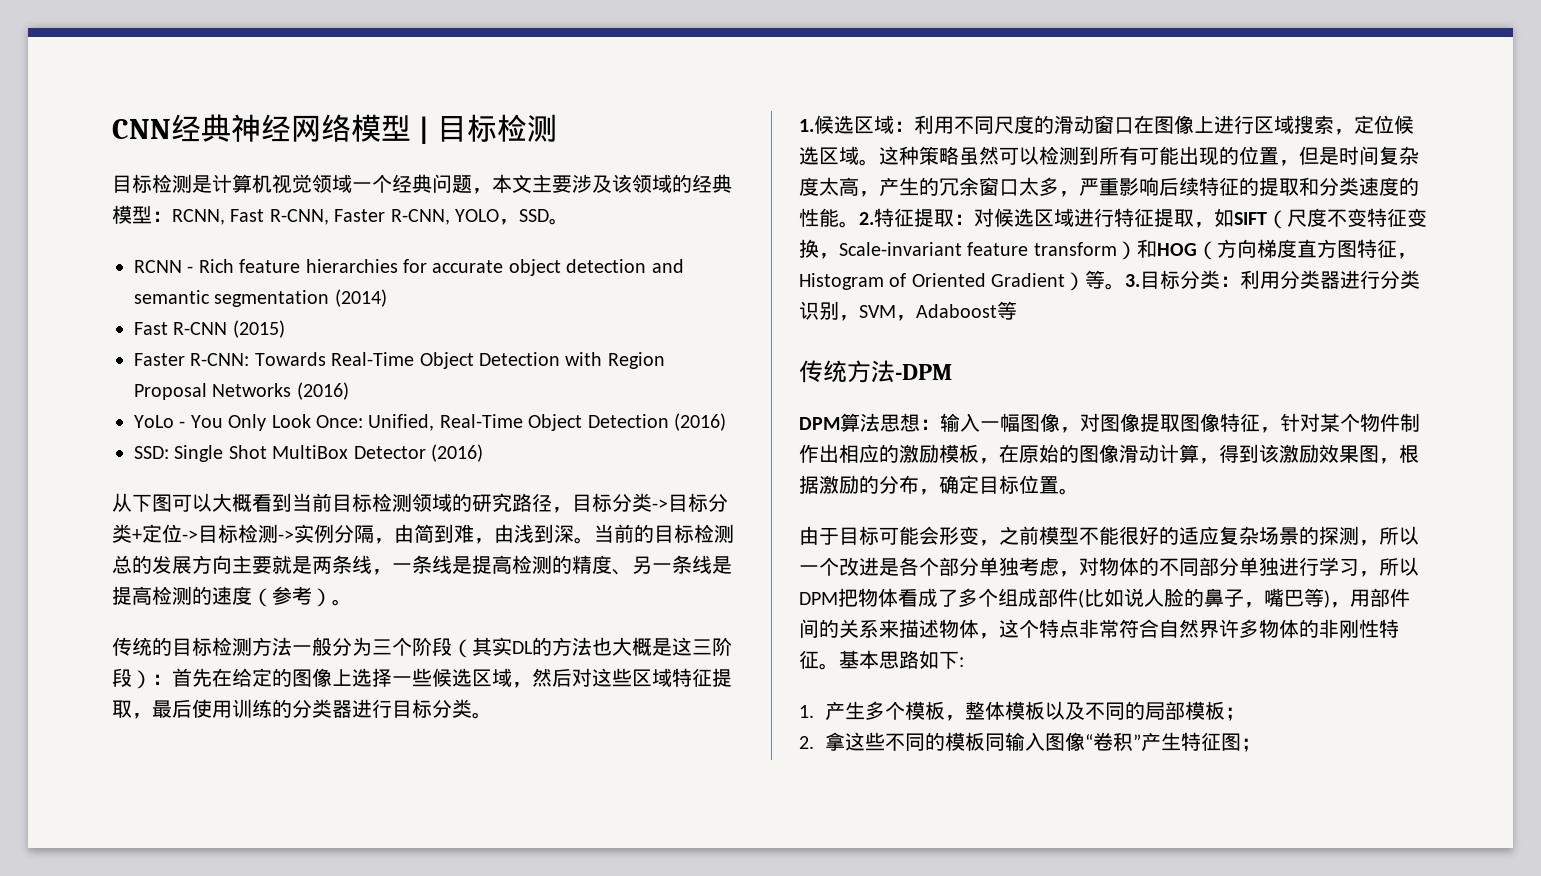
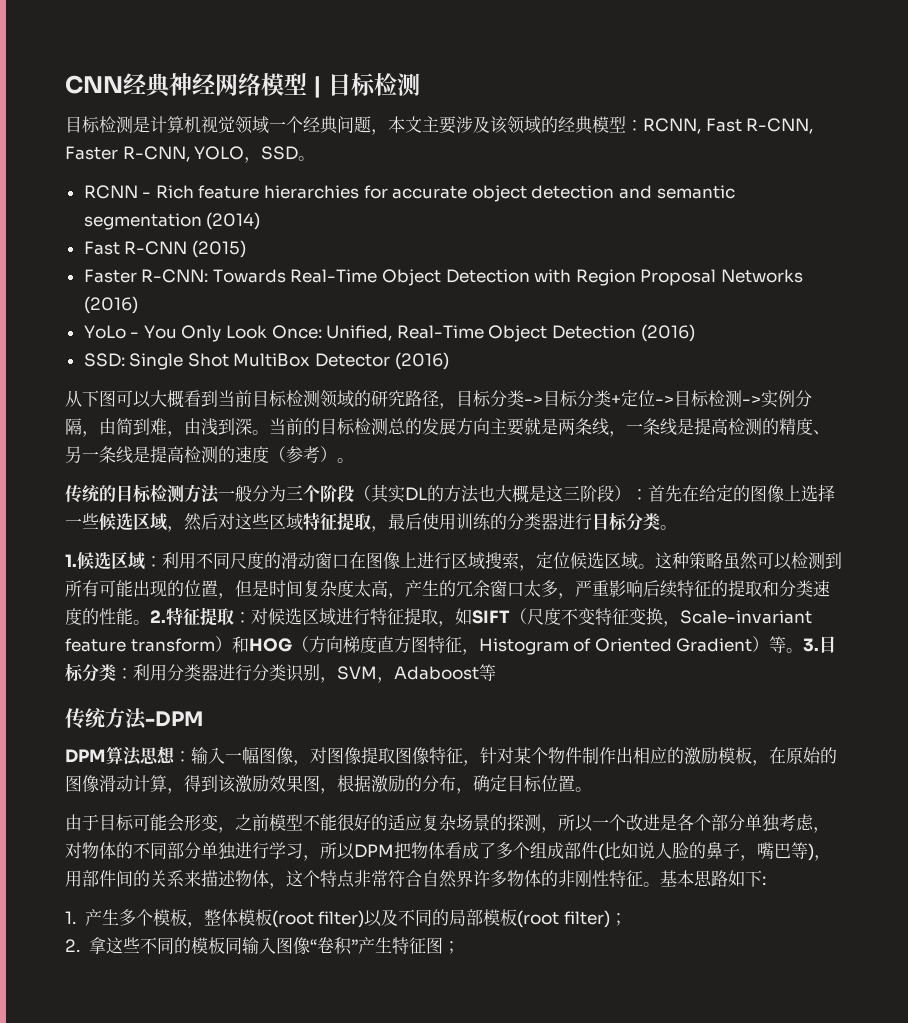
- 1.产生多个模板，整体模板以及不同的局部模板；
+ 1.产生多个模板，整体模板(root filter)以及不同的局部模板(root filter)；

